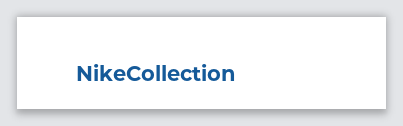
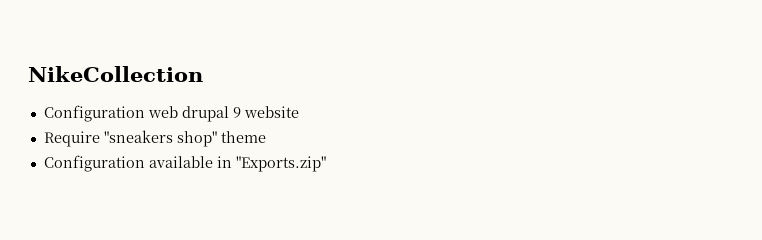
+ Configuration web drupal 9 website
+ Require "sneakers shop" theme
+ Configuration available in "Exports.zip"

